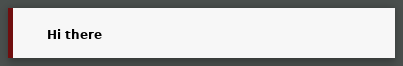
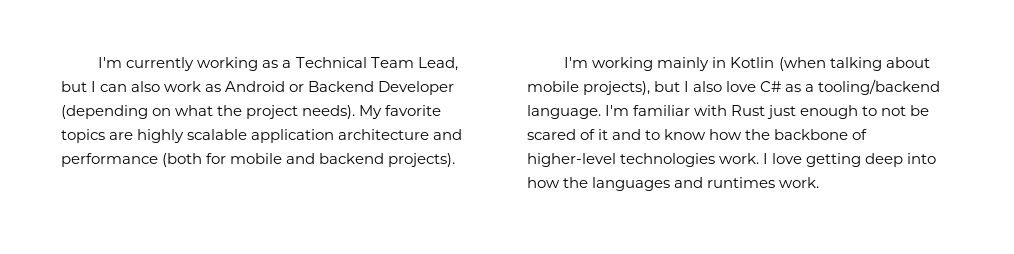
- Hi there
+ I'm currently working as a Technical Team Lead, but I can also work as Android or Backend Developer (depending on what the project needs). My favorite topics are highly scalable application architecture and performance (both for mobile and backend projects).
+ I'm working mainly in Kotlin (when talking about mobile projects), but I also love C# as a tooling/backend language. I'm familiar with Rust just enough to not be scared of it and to know how the backbone of higher-level technologies work. I love getting deep into how the languages and runtimes work.

